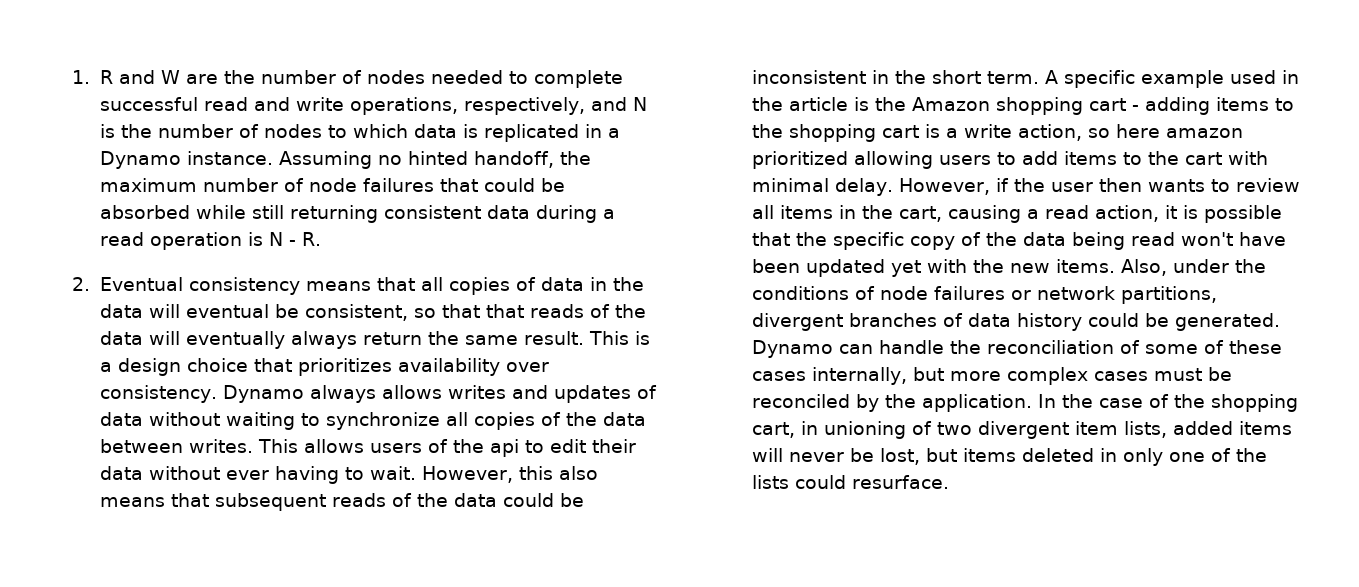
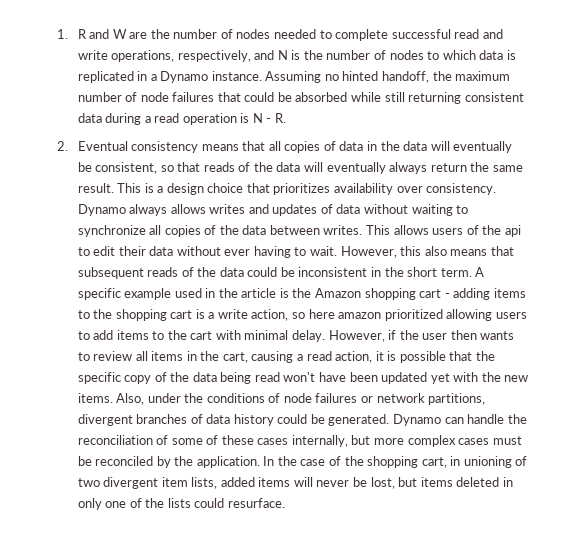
- 2. Eventual consistency means that all copies of data in the data will eventual be consistent, so that that reads of the data will eventually always return the same result.
+ 2. Eventual consistency means that all copies of data in the data will eventually be consistent, so that reads of the data will eventually always return the same result.

